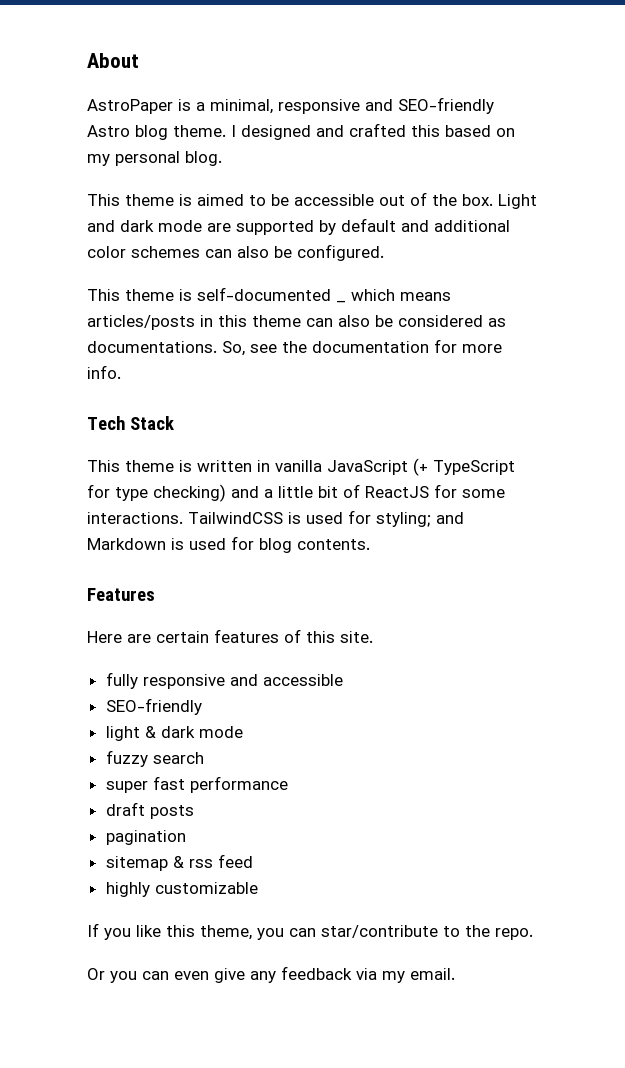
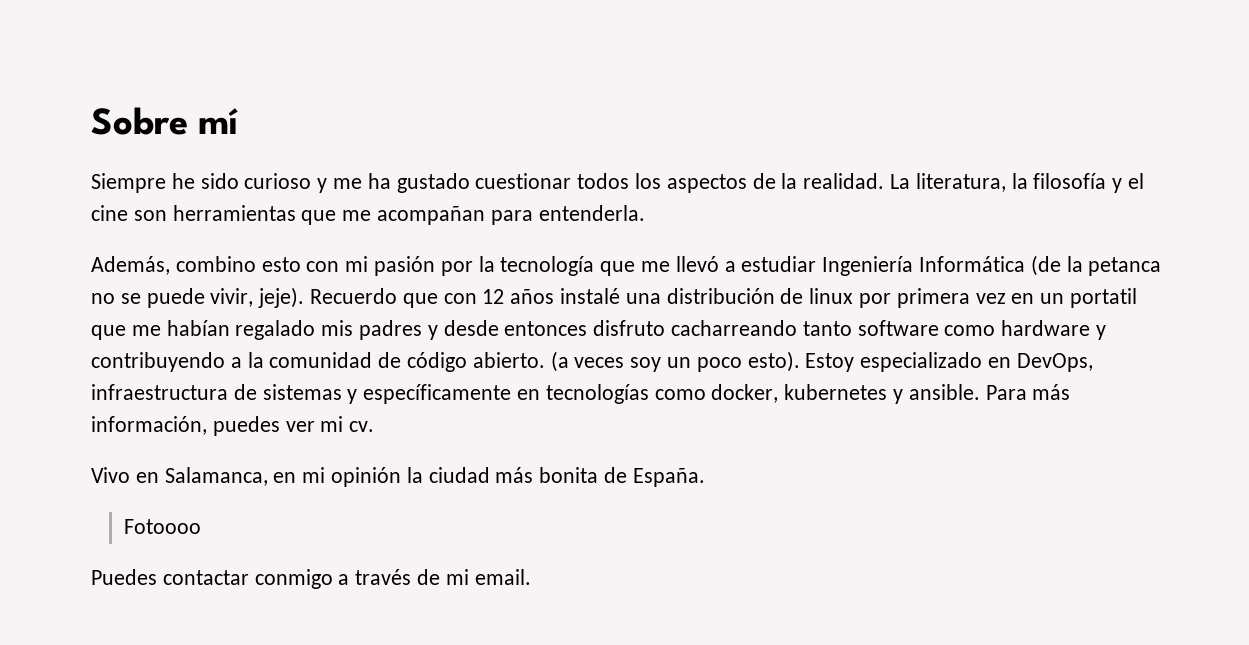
- About
- AstroPaper is a minimal, responsive and SEO-friendly Astro blog theme. I designed and crafted this based on my personal blog.
- This theme is aimed to be accessible out of the box. Light and dark mode are supported by default and additional color schemes can also be configured.
- This theme is self-documented _ which means articles/posts in this theme can also be considered as documentations. So, see the documentation for more info.
- Tech Stack
- This theme is written in vanilla JavaScript (+ TypeScript for type checking) and a little bit of ReactJS for some interactions. TailwindCSS is used for styling; and Markdown is used for blog contents.
- Features
- Here are certain features of this site.
- fully responsive and accessible
- SEO-friendly
- light & dark mode
- fuzzy search
- super fast performance
- draft posts
- pagination
- sitemap & rss feed
- highly customizable
- If you like this theme, you can star/contribute to the repo.
- Or you can even give any feedback via my email.
+ Sobre mí
+ Siempre he sido curioso y me ha gustado cuestionar todos los aspectos de la realidad. La literatura, la filosofía y el cine son herramientas que me acompañan para entenderla.
+ Además, combino esto con mi pasión por la tecnología que me llevó a estudiar Ingeniería Informática (de la petanca no se puede vivir, jeje). Recuerdo que con 12 años instalé una distribución de linux por primera vez en un portatil que me habían regalado mis padres y desde entonces disfruto cacharreando tanto software como hardware y contribuyendo a la comunidad de código abierto. (a veces soy un poco esto). Estoy especializado en DevOps, infraestructura de sistemas y específicamente en tecnologías como docker, kubernetes y ansible. Para más información, puedes ver mi cv.
+ Vivo en Salamanca, en mi opinión la ciudad más bonita de España.
+ Fotoooo
+ Puedes contactar conmigo a través de mi email.

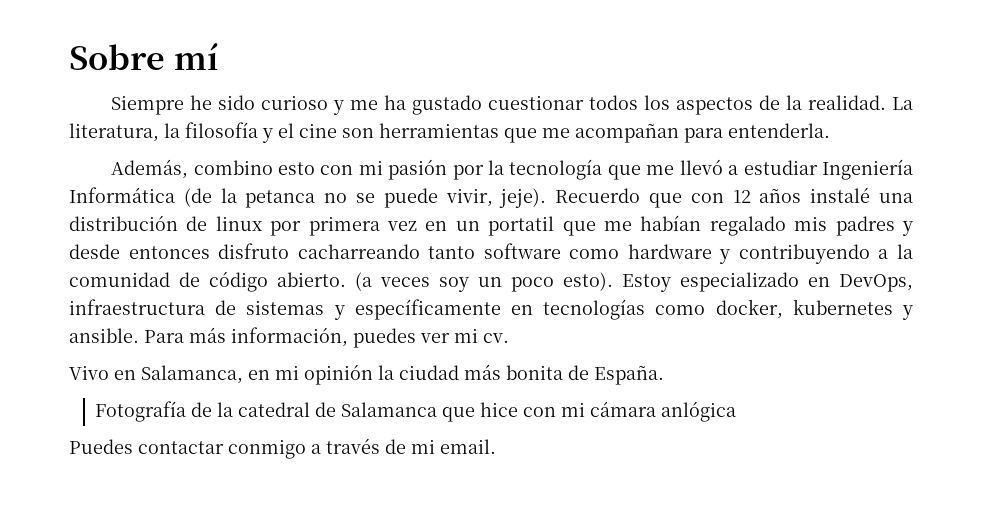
- Fotoooo
+ Fotografía de la catedral de Salamanca que hice con mi cámara anlógica

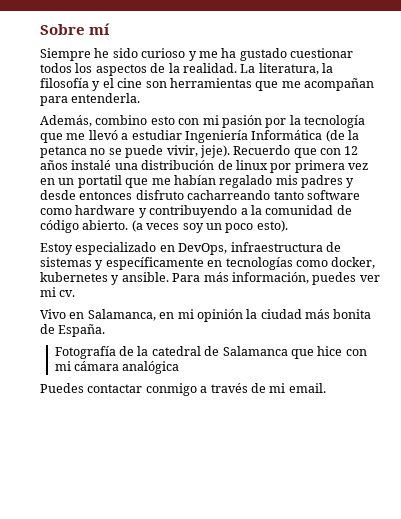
- (a veces soy un poco esto). Estoy especializado en DevOps, infraestructura de sistemas y específicamente en tecnologías como docker, kubernetes y ansible.
+ (a veces soy un poco esto).
+ Estoy especializado en DevOps, infraestructura de sistemas y específicamente en tecnologías como docker, kubernetes y ansible.
- Fotografía de la catedral de Salamanca que hice con mi cámara anlógica
+ Fotografía de la catedral de Salamanca que hice con mi cámara analógica

